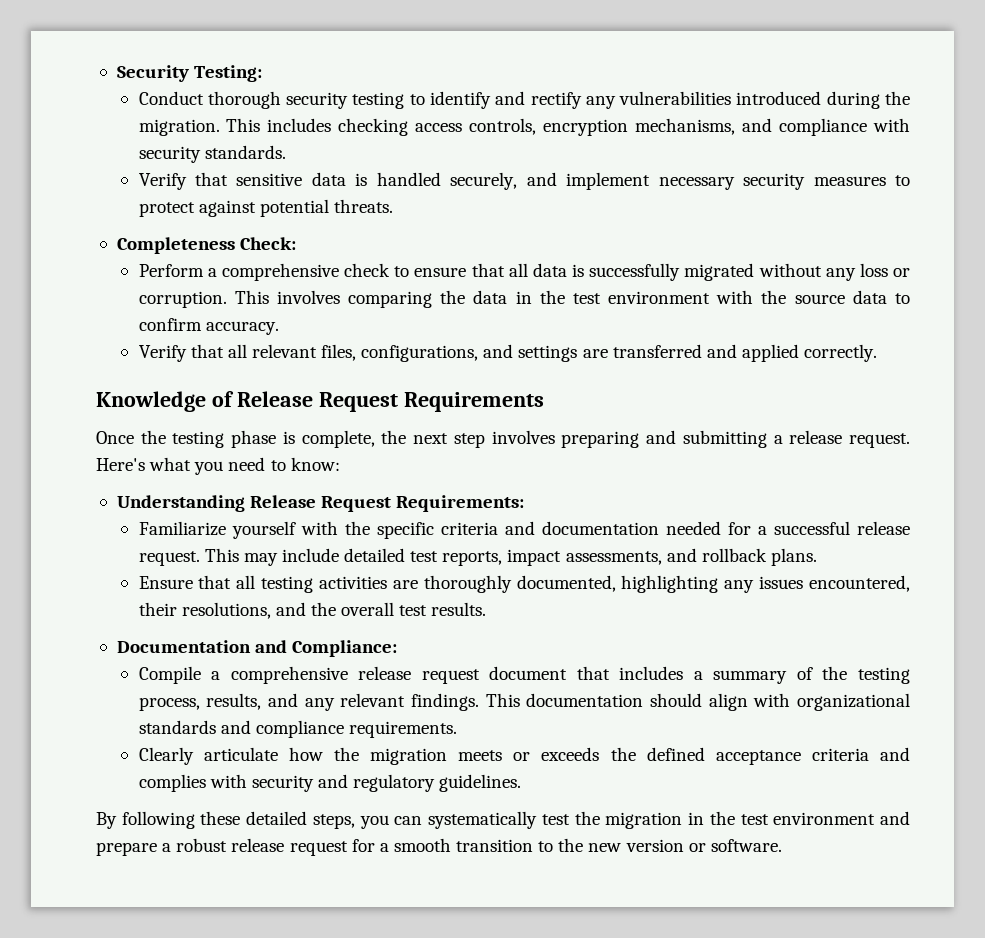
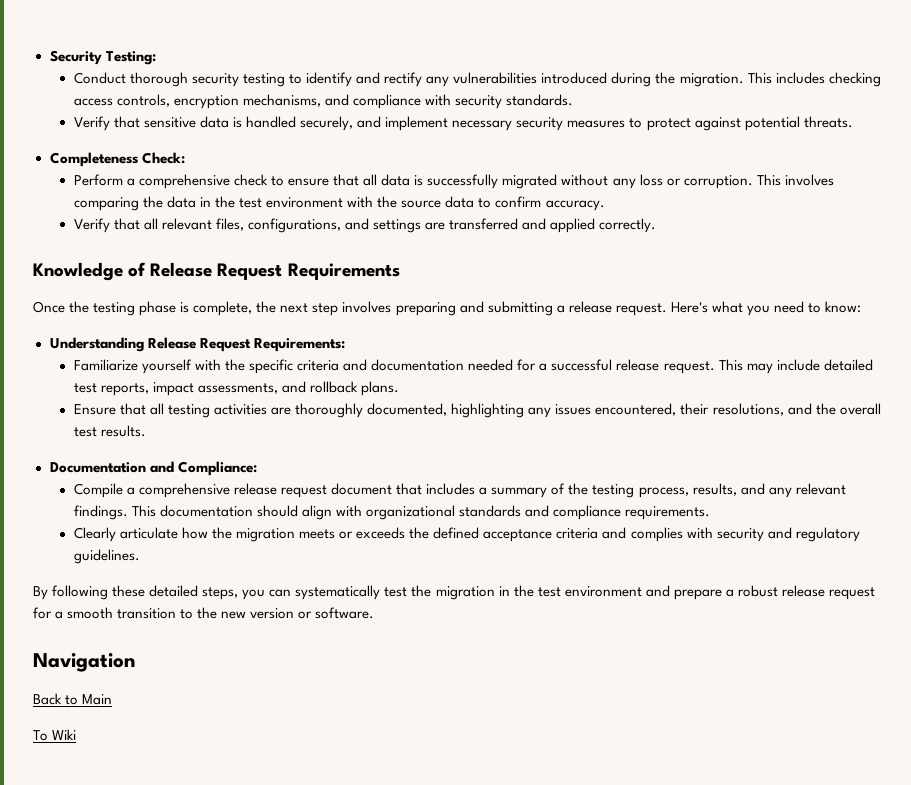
+ Navigation
+ Back to Main
+ To Wiki

